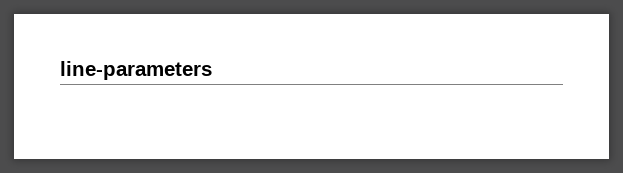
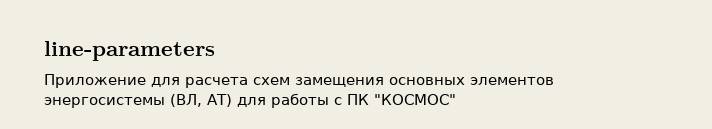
+ Приложение для расчета схем замещения основных элементов энергосистемы (ВЛ, АТ) для работы с ПК "КОСМОС"

